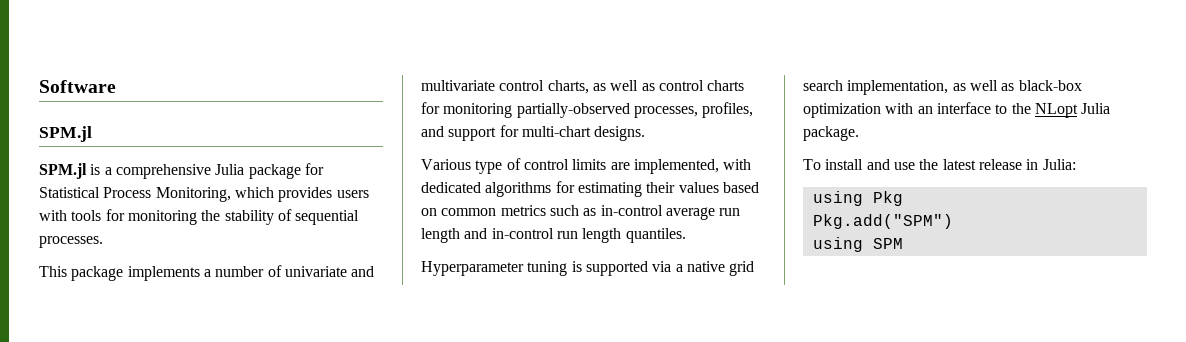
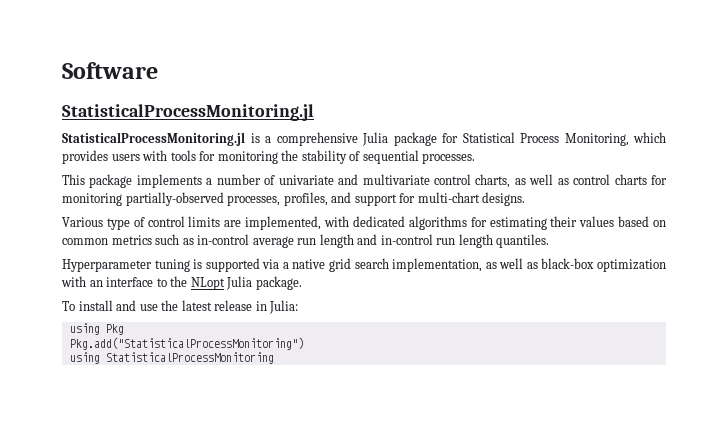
  Software
- SPM.jl
- SPM.jl is a comprehensive Julia package for Statistical Process Monitoring, which provides users with tools for monitoring the stability of sequential processes.
+ StatisticalProcessMonitoring.jl
+ StatisticalProcessMonitoring.jl is a comprehensive Julia package for Statistical Process Monitoring, which provides users with tools for monitoring the stability of sequential processes.
- Pkg.add("SPM")
- using SPM
+ Pkg.add("StatisticalProcessMonitoring")
+ using StatisticalProcessMonitoring

